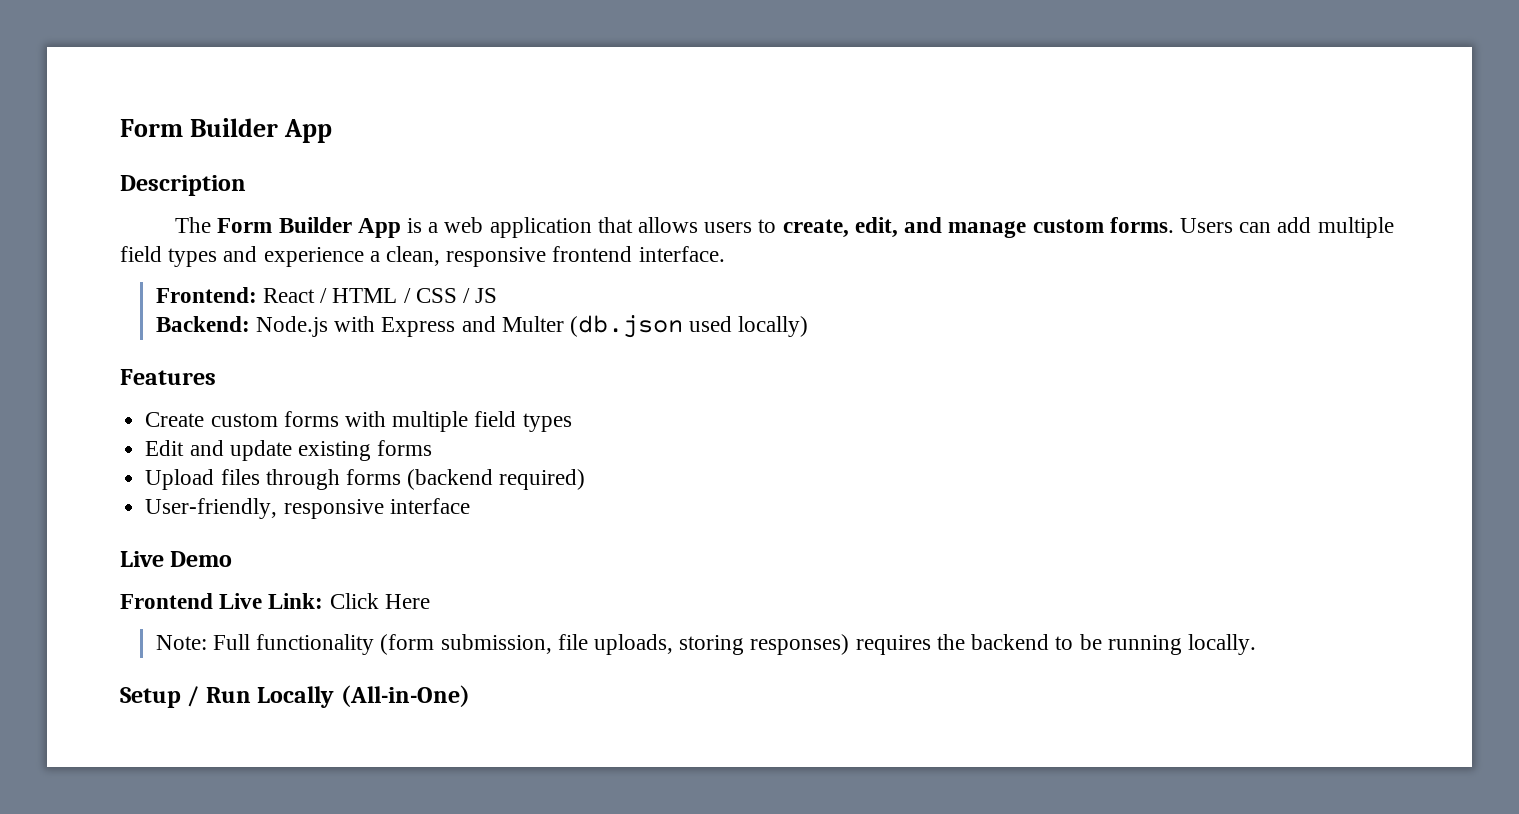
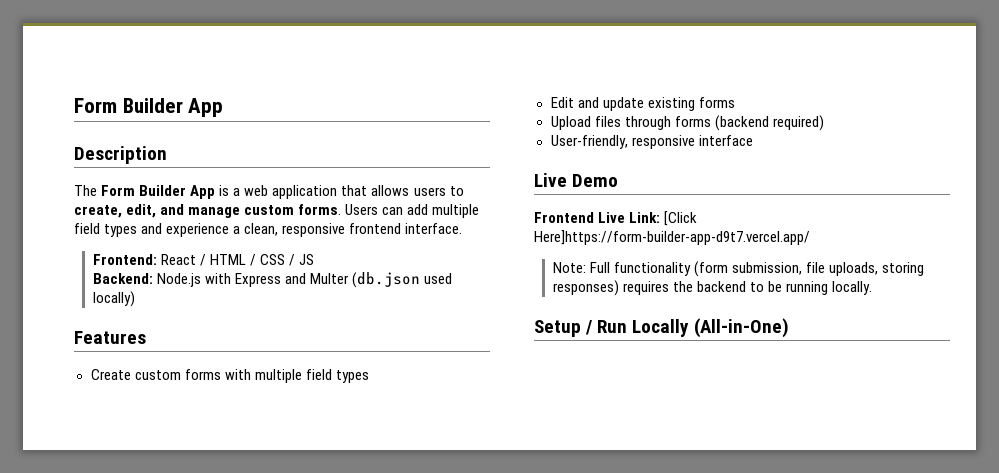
- Frontend Live Link: Click Here
+ Frontend Live Link: [Click Here]https://form-builder-app-d9t7.vercel.app/

